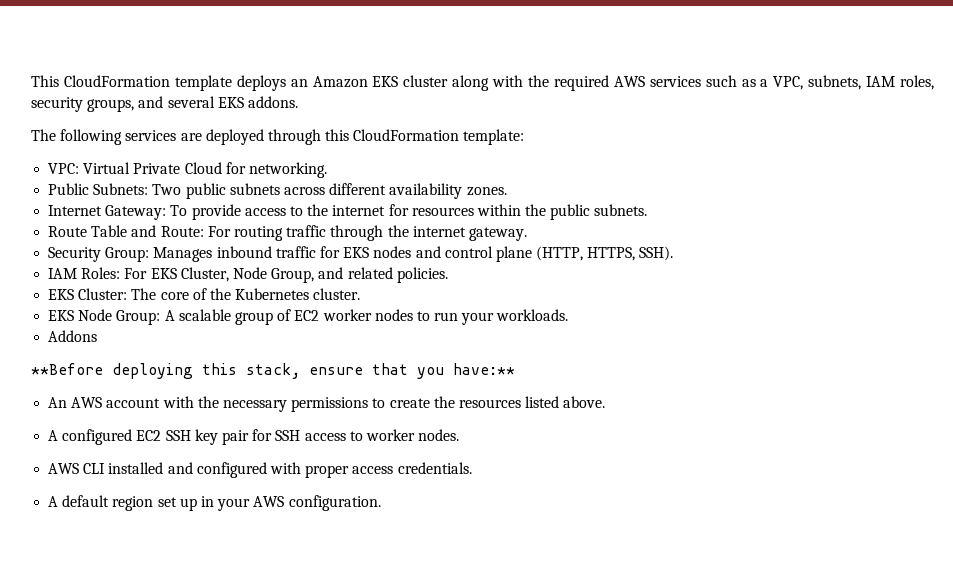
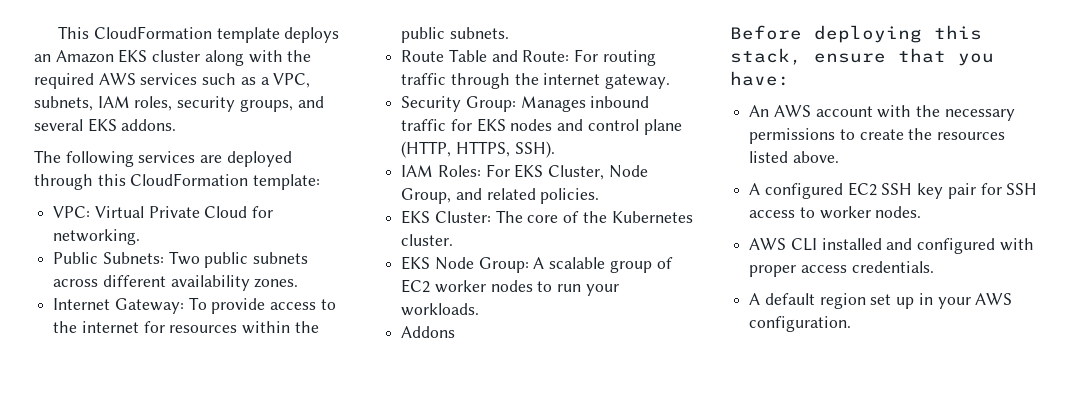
- **Before deploying this stack, ensure that you have:**
+ Before deploying this stack, ensure that you have:

